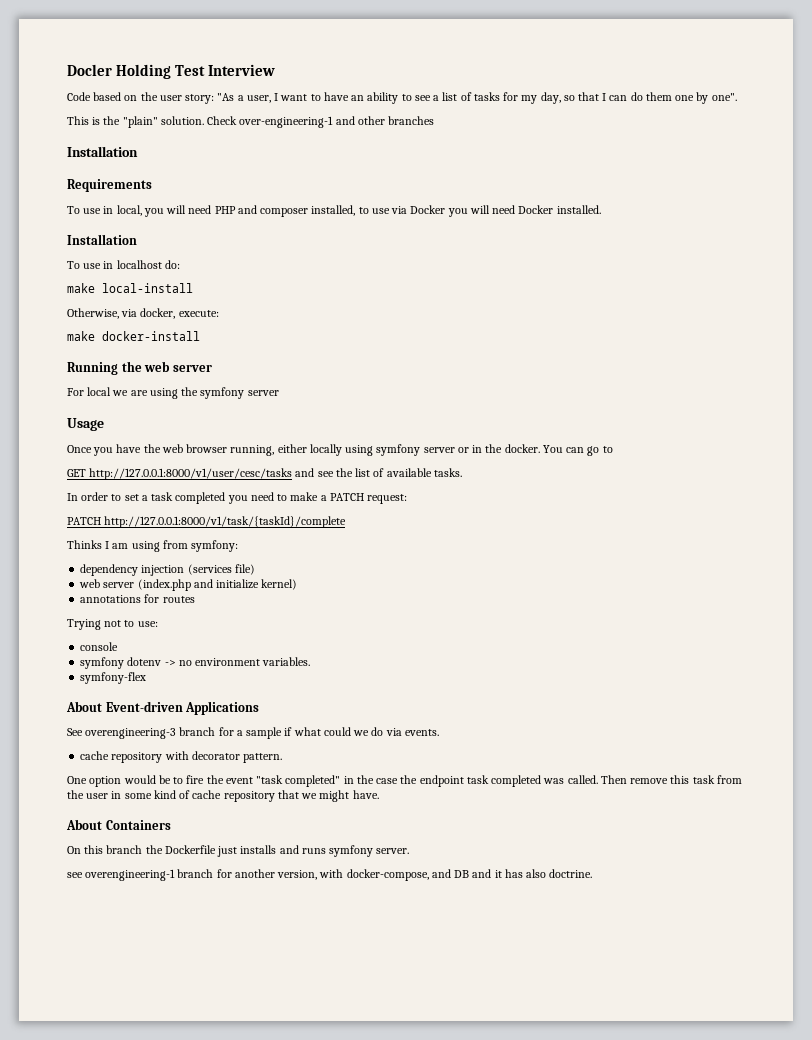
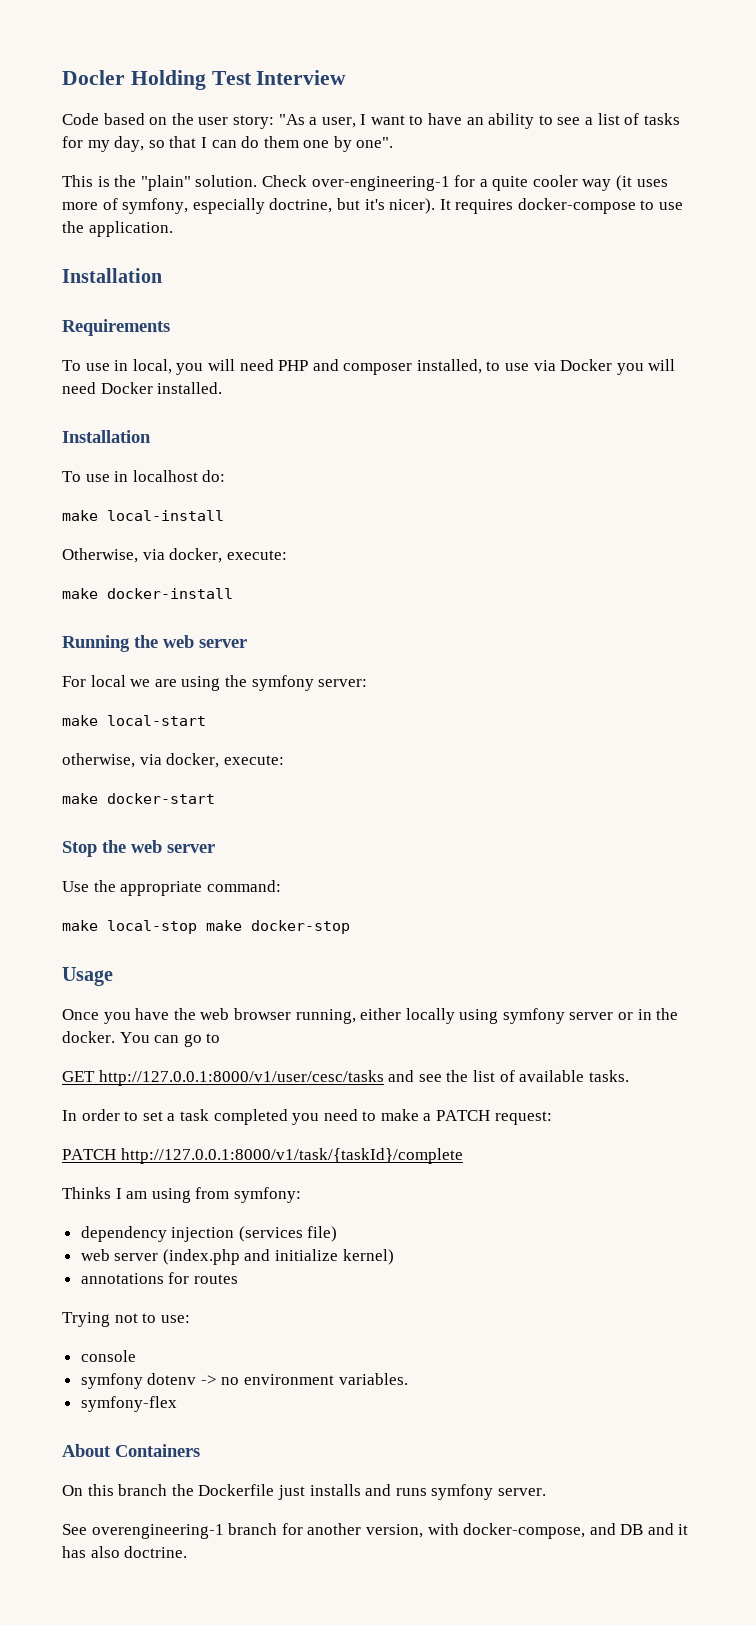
- Check over-engineering-1 and other branches
+ Check over-engineering-1 for a quite cooler way (it uses more of symfony, especially doctrine, but it's nicer). It requires docker-compose to use the application.
- For local we are using the symfony server
+ For local we are using the symfony server:
+ make local-start
+ otherwise, via docker, execute:
+ make docker-start
+ Stop the web server
+ Use the appropriate command:
+ make local-stop make docker-stop
- About Event-driven Applications
- See overengineering-3 branch for a sample if what could we do via events.
- cache repository with decorator pattern.
- One option would be to fire the event "task completed" in the case the endpoint task completed was called. Then remove this task from the user in some kind of cache repository that we might have.
- see overengineering-1 branch for another version, with docker-compose, and DB and it has also doctrine.
+ See overengineering-1 branch for another version, with docker-compose, and DB and it has also doctrine.

